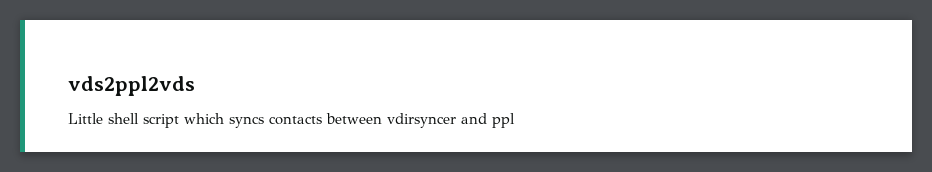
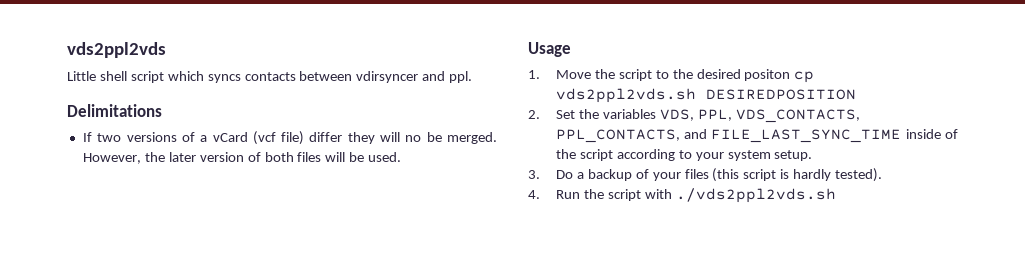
- Little shell script which syncs contacts between vdirsyncer and ppl
+ Little shell script which syncs contacts between vdirsyncer and ppl.
+ Delimitations
+ If two versions of a vCard (vcf file) differ they will no be merged. However, the later version of both files will be used.
+ Usage
+ 1. Move the script to the desired positon cp vds2ppl2vds.sh DESIREDPOSITION
+ 2. Set the variables VDS, PPL, VDS_CONTACTS, PPL_CONTACTS, and FILE_LAST_SYNC_TIME inside of the script according to your system setup.
+ 3. Do a backup of your files (this script is hardly tested).
+ 4. Run the script with ./vds2ppl2vds.sh

